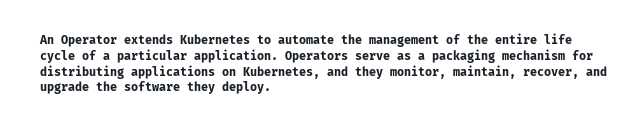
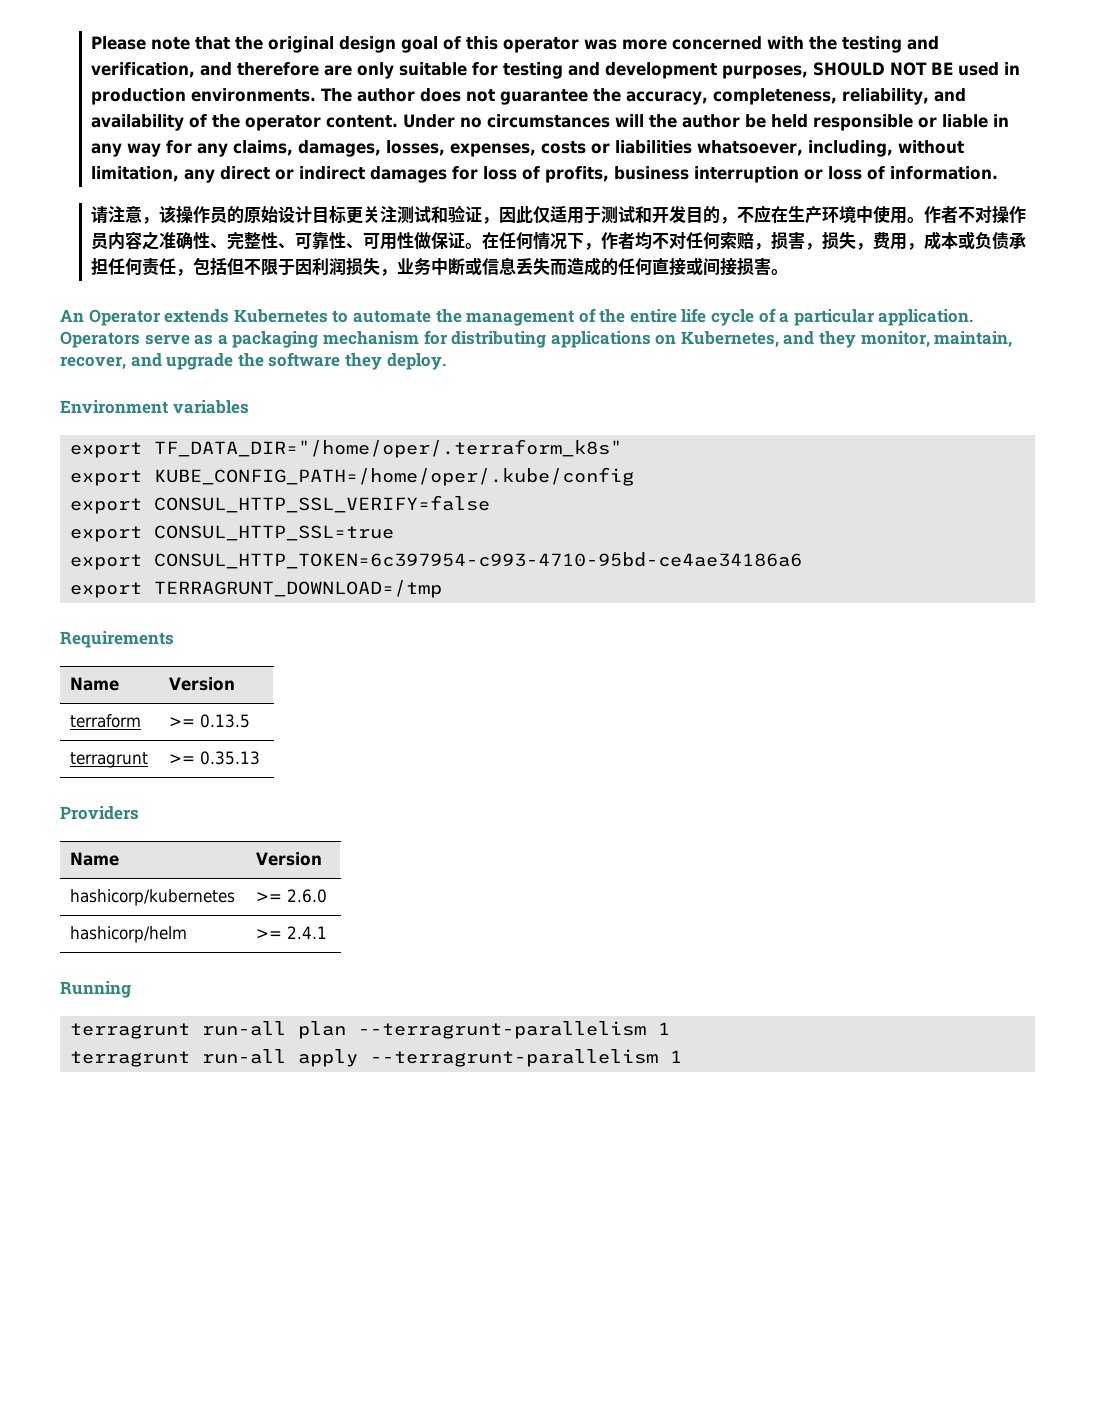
+ Please note that the original design goal of this operator was more concerned with the testing and verification, and therefore are only suitable for testing and development purposes, SHOULD NOT BE used in production environments. The author does not guarantee the accuracy, completeness, reliability, and availability of the operator content. Under no circumstances will the author be held responsible or liable in any way for any claims, damages, losses, expenses, costs or liabilities whatsoever, including, without limitation, any direct or indirect damages for loss of profits, business interruption or loss of information.
+ 请注意，该操作员的原始设计目标更关注测试和验证，因此仅适用于测试和开发目的，不应在生产环境中使用。作者不对操作员内容之准确性、完整性、可靠性、可用性做保证。在任何情况下，作者均不对任何索赔，损害，损失，费用，成本或负债承担任何责任，包括但不限于因利润损失，业务中断或信息丢失而造成的任何直接或间接损害。
+ Environment variables
+ export TF_DATA_DIR="/home/oper/.terraform_k8s"
+ export KUBE_CONFIG_PATH=/home/oper/.kube/config
+ export CONSUL_HTTP_SSL_VERIFY=false
+ export CONSUL_HTTP_SSL=true
+ export CONSUL_HTTP_TOKEN=6c397954-c993-4710-95bd-ce4ae34186a6
+ export TERRAGRUNT_DOWNLOAD=/tmp
+ Requirements
+ Name | Version
+ terraform | >= 0.13.5
+ terragrunt | >= 0.35.13
+ Providers
+ Name | Version
+ hashicorp/kubernetes | >= 2.6.0
+ hashicorp/helm | >= 2.4.1
+ Running
+ terragrunt run-all plan --terragrunt-parallelism 1
+ terragrunt run-all apply --terragrunt-parallelism 1

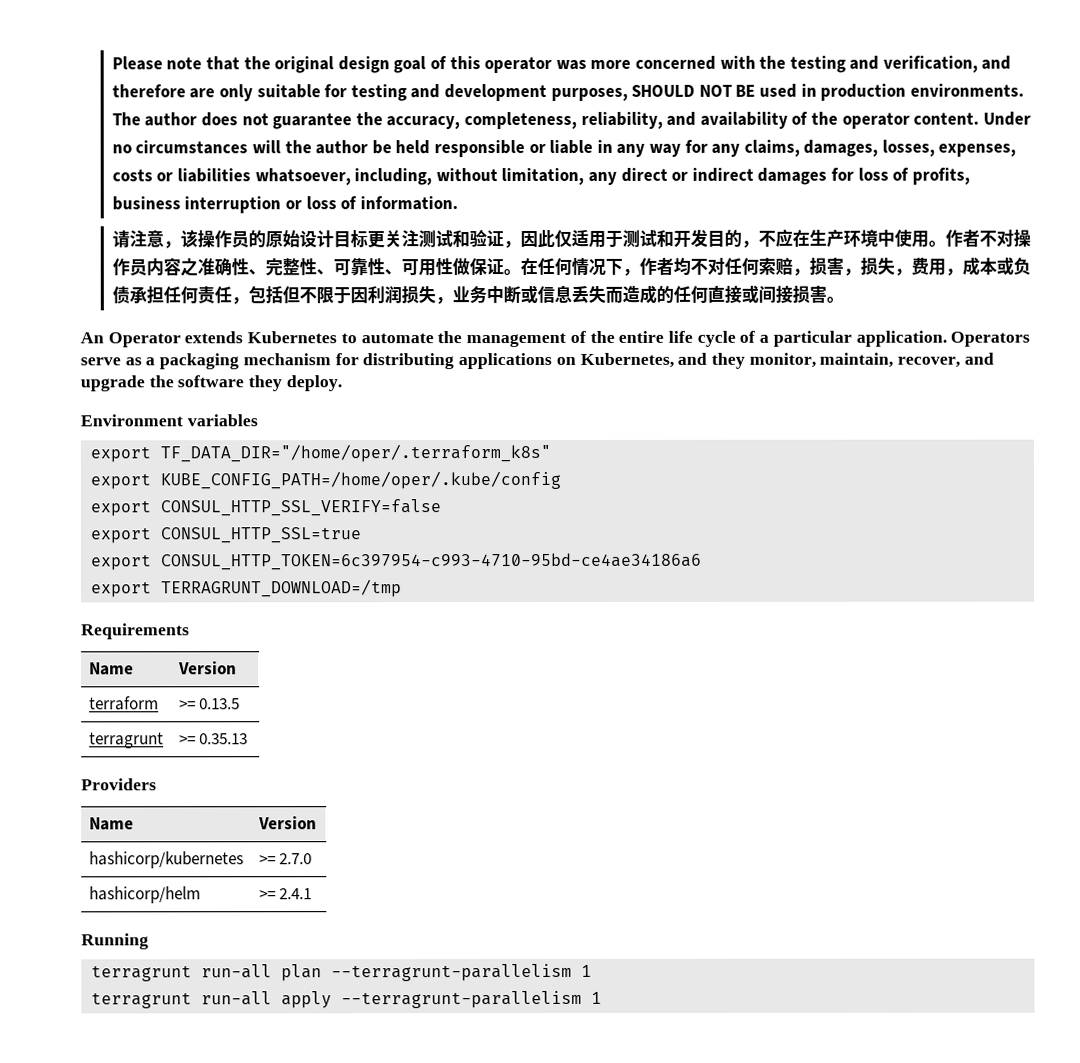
- hashicorp/kubernetes | >= 2.6.0
+ hashicorp/kubernetes | >= 2.7.0

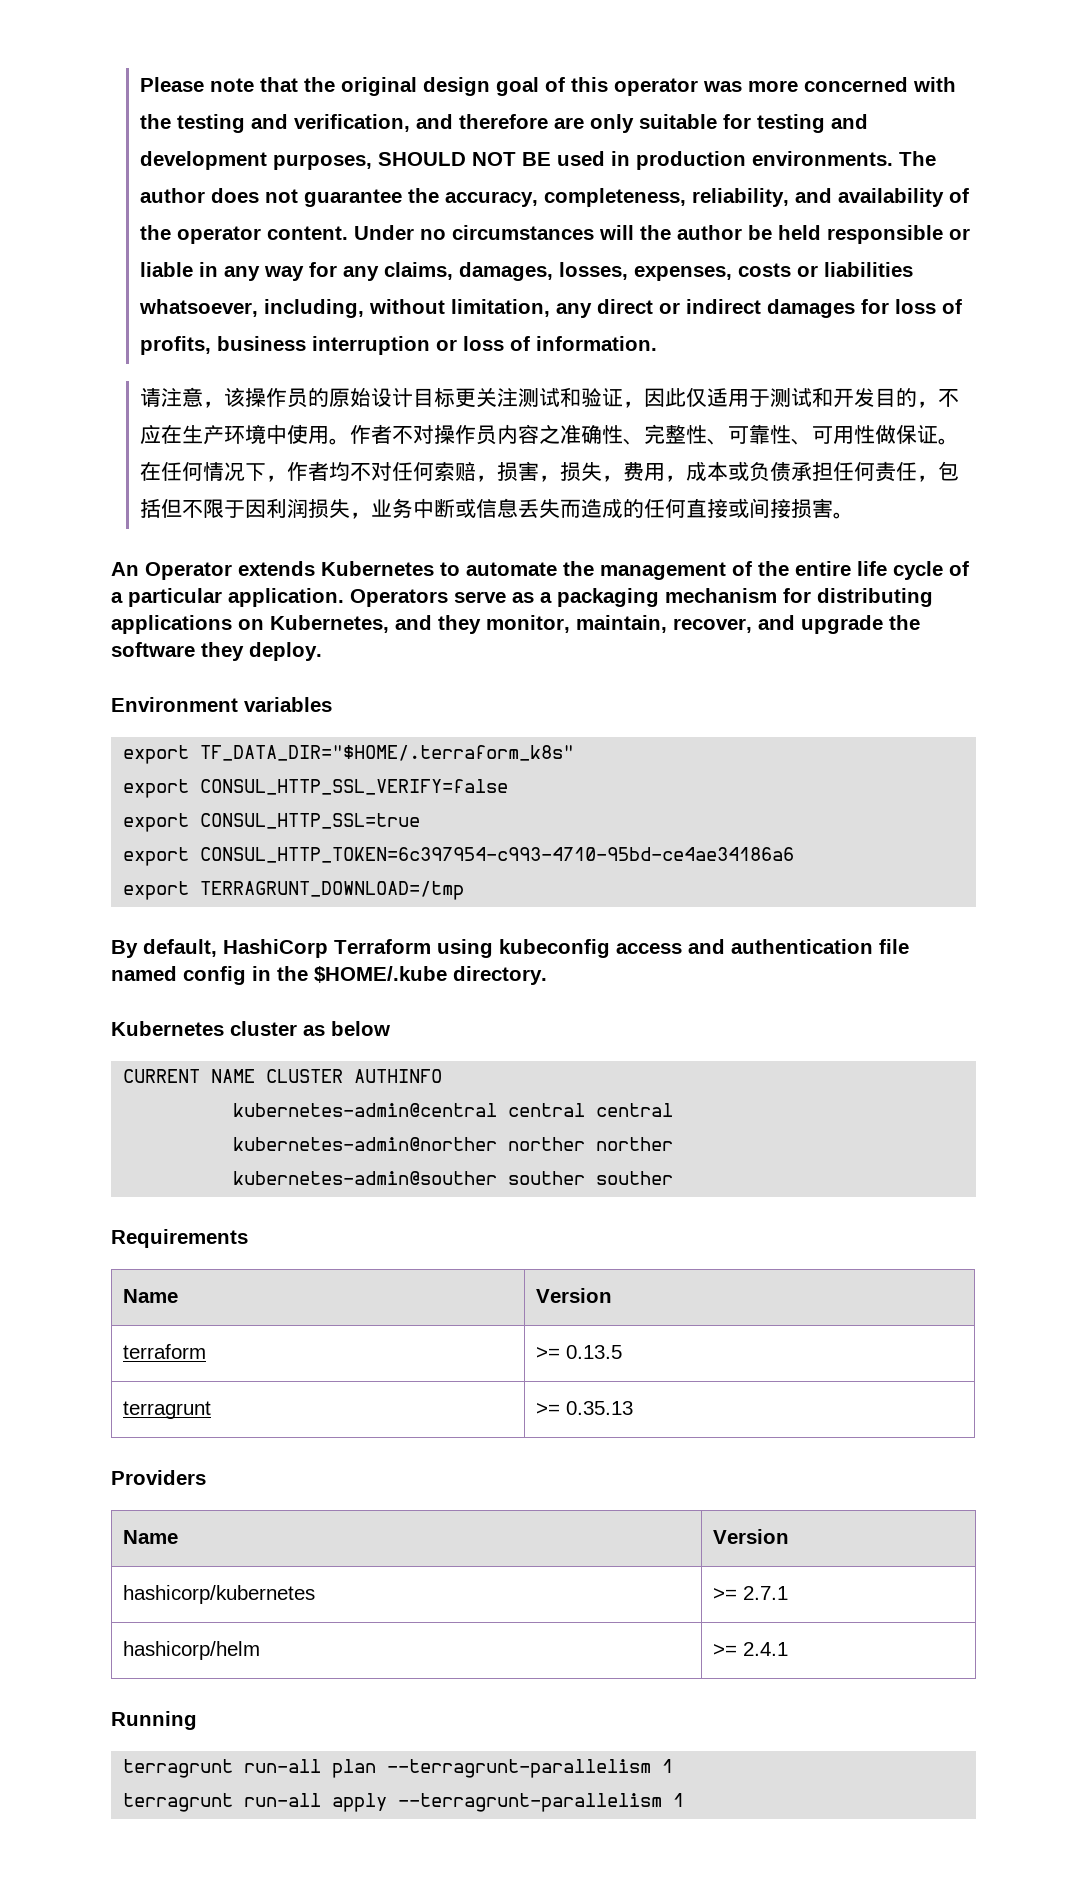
- export TF_DATA_DIR="/home/oper/.terraform_k8s"
- export KUBE_CONFIG_PATH=/home/oper/.kube/config
+ export TF_DATA_DIR="$HOME/.terraform_k8s"
+ By default, HashiCorp Terraform using kubeconfig access and authentication file named config in the $HOME/.kube directory.
+ Kubernetes cluster as below
+ CURRENT NAME CLUSTER AUTHINFO
+ kubernetes-admin@central central central
+ kubernetes-admin@norther norther norther
+ kubernetes-admin@souther souther souther
- hashicorp/kubernetes | >= 2.7.0
+ hashicorp/kubernetes | >= 2.7.1

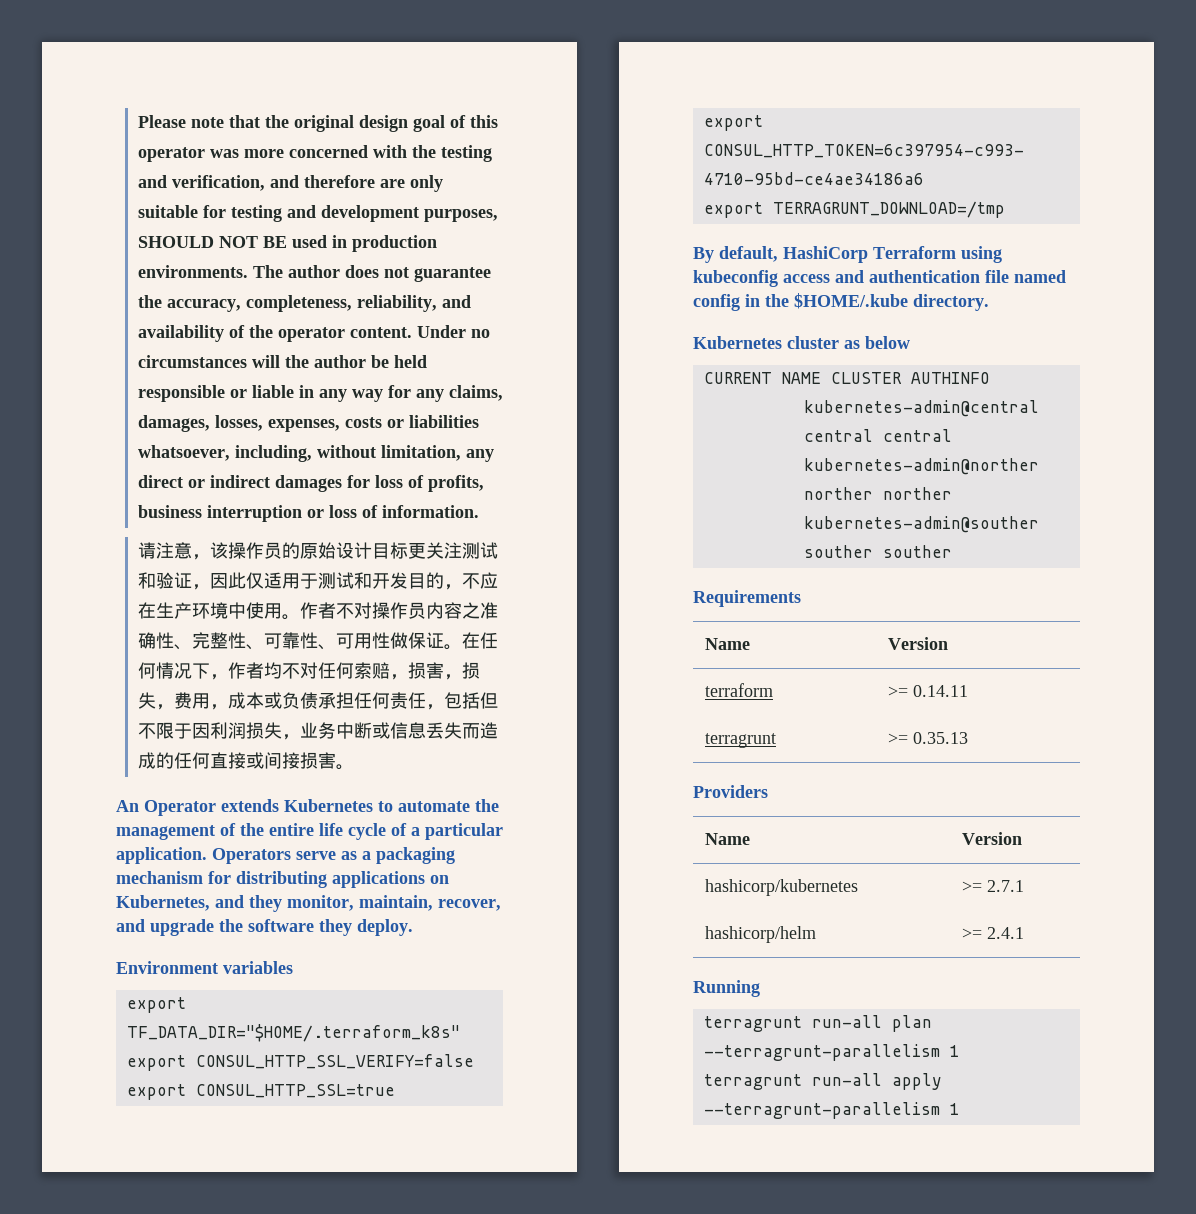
- terraform | >= 0.13.5
+ terraform | >= 0.14.11

